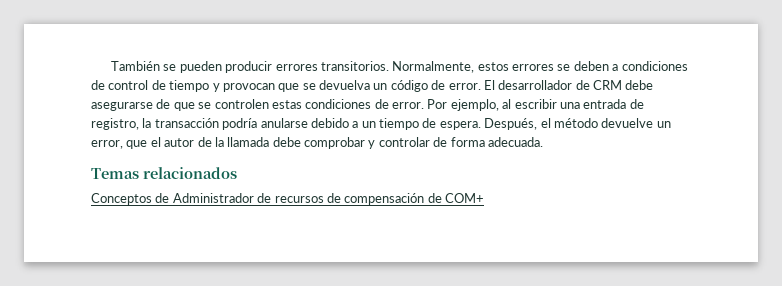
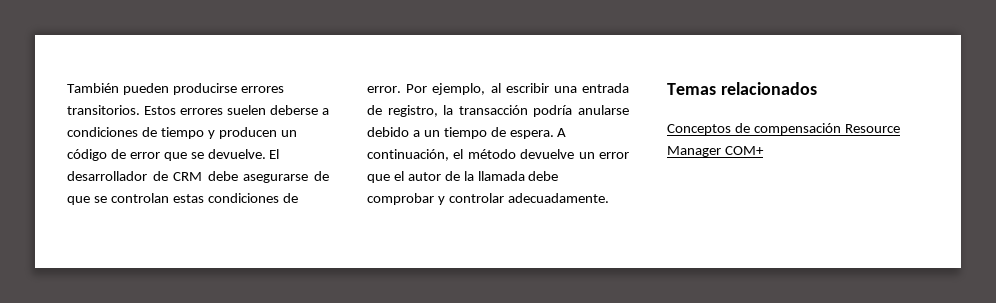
- También se pueden producir errores transitorios. Normalmente, estos errores se deben a condiciones de control de tiempo y provocan que se devuelva un código de error.
+ También pueden producirse errores transitorios. Estos errores suelen deberse a condiciones de tiempo y producen un código de error que se devuelve.
- El desarrollador de CRM debe asegurarse de que se controlen estas condiciones de error.
+ El desarrollador de CRM debe asegurarse de que se controlan estas condiciones de error.
- Después, el método devuelve un error, que el autor de la llamada debe comprobar y controlar de forma adecuada.
+ A continuación, el método devuelve un error que el autor de la llamada debe comprobar y controlar adecuadamente.
- Conceptos de Administrador de recursos de compensación de COM+
+ Conceptos de compensación Resource Manager COM+

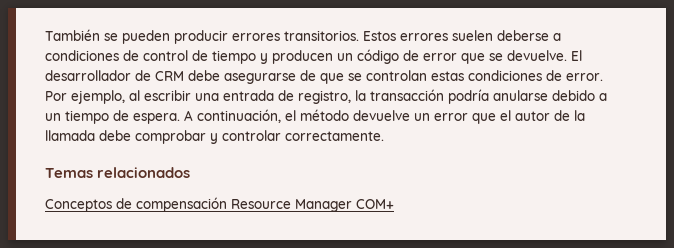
- También pueden producirse errores transitorios.
+ También se pueden producir errores transitorios.
- Estos errores suelen deberse a condiciones de tiempo y producen un código de error que se devuelve.
+ Estos errores suelen deberse a condiciones de control de tiempo y producen un código de error que se devuelve.
- A continuación, el método devuelve un error que el autor de la llamada debe comprobar y controlar adecuadamente.
+ A continuación, el método devuelve un error que el autor de la llamada debe comprobar y controlar correctamente.

